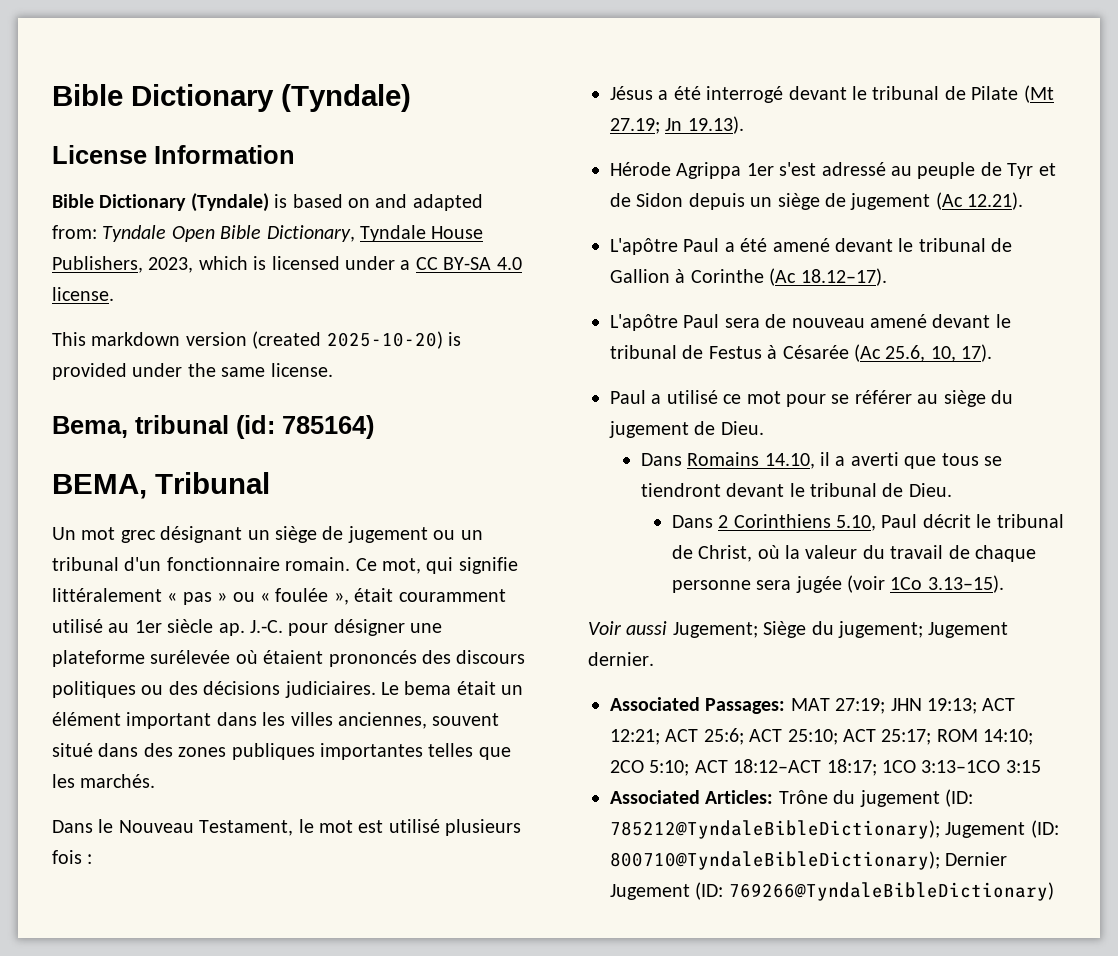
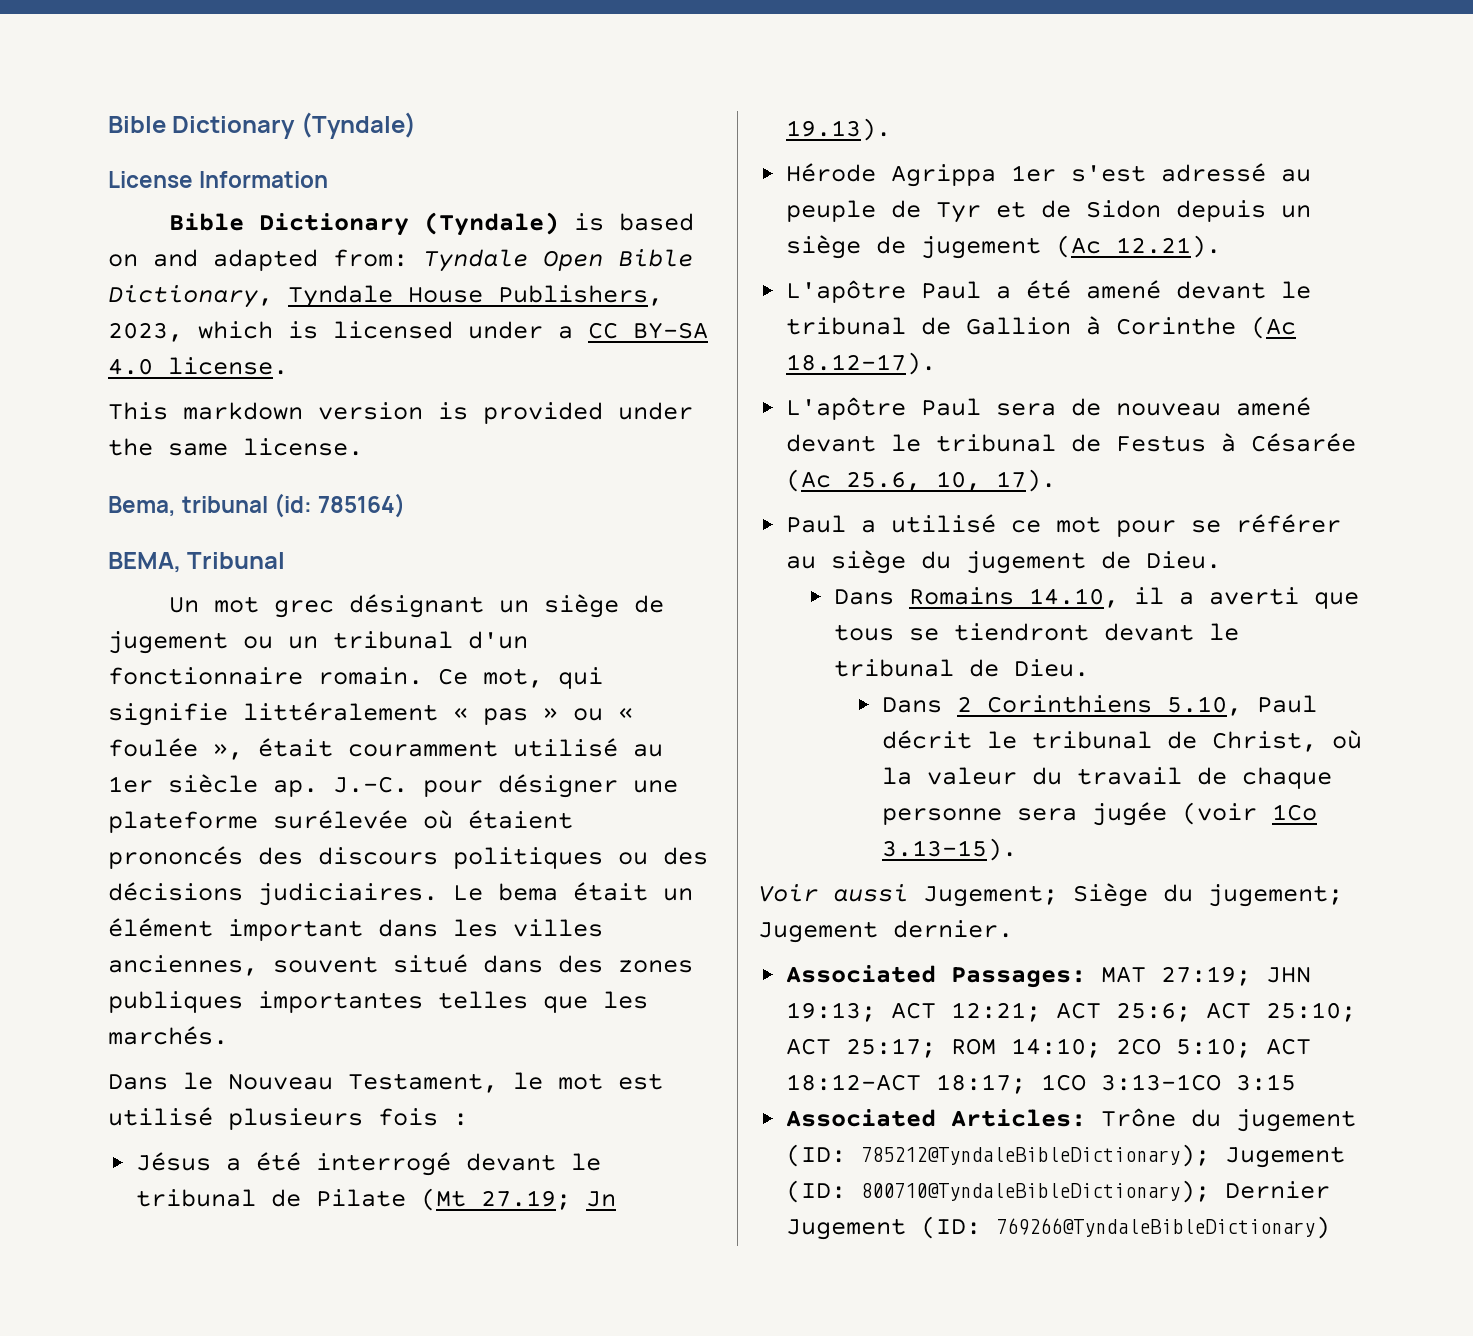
- This markdown version (created 2025-10-20) is provided under the same license.
+ This markdown version is provided under the same license.

